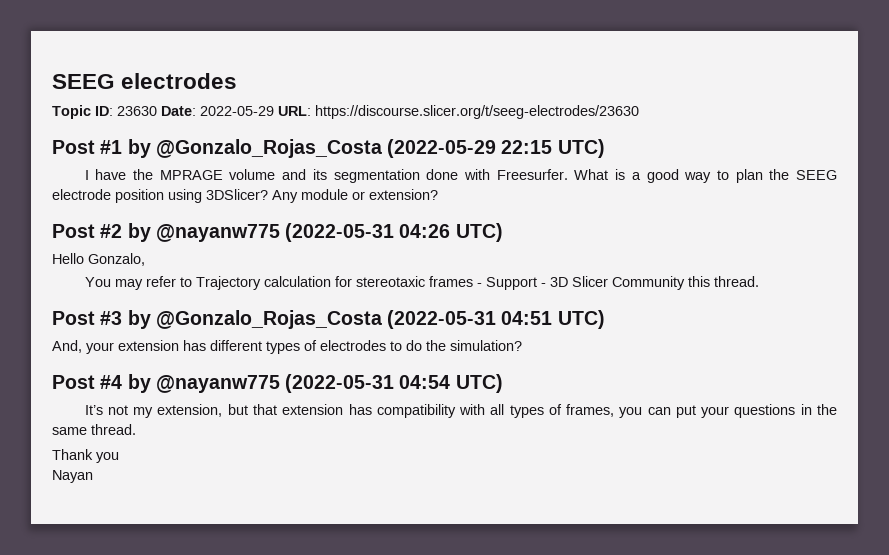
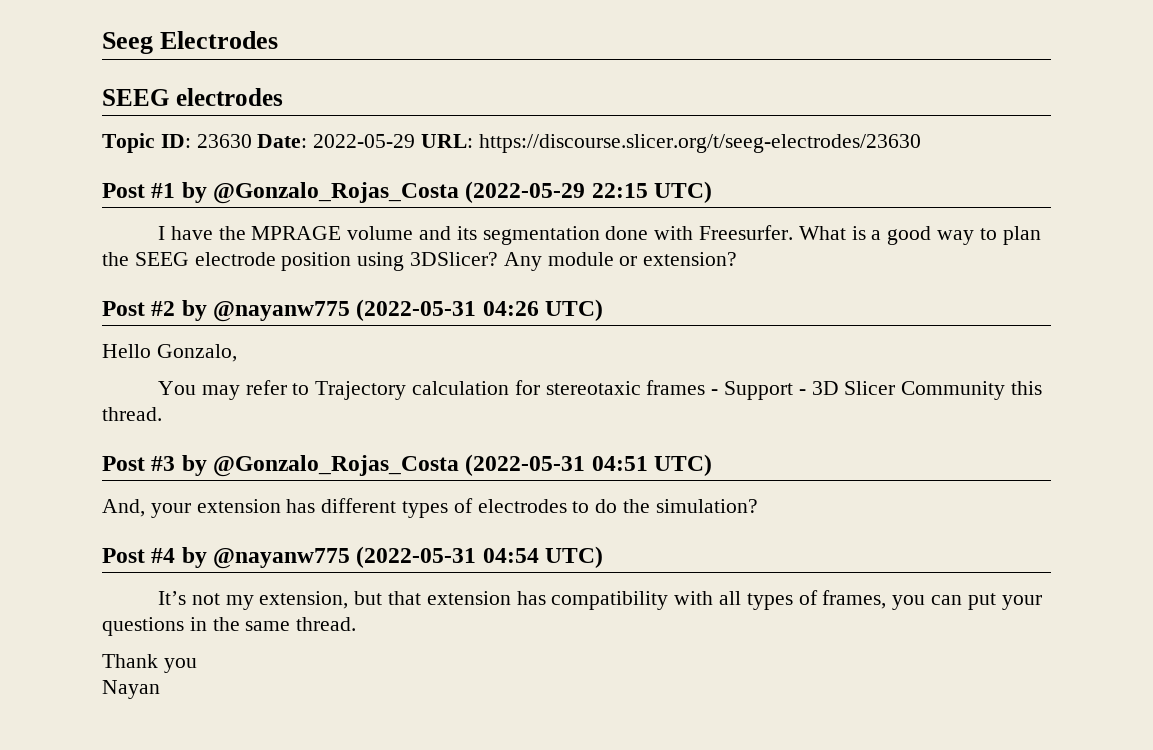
+ Seeg Electrodes

